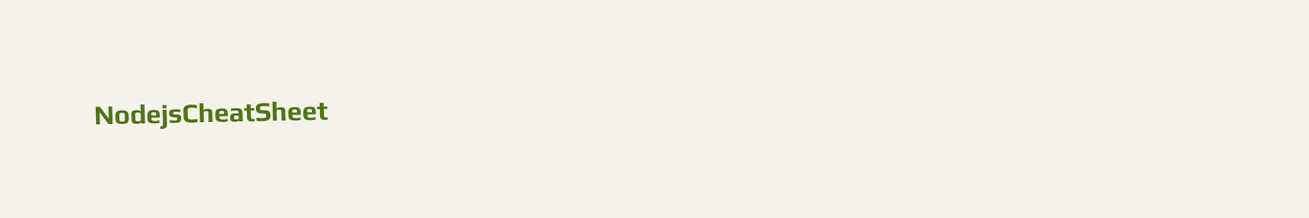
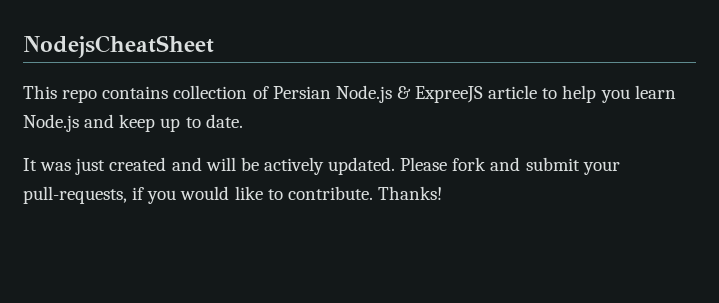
+ This repo contains collection of Persian Node.js & ExpreeJS article to help you learn Node.js and keep up to date.
+ It was just created and will be actively updated. Please fork and submit your pull-requests, if you would like to contribute. Thanks!

